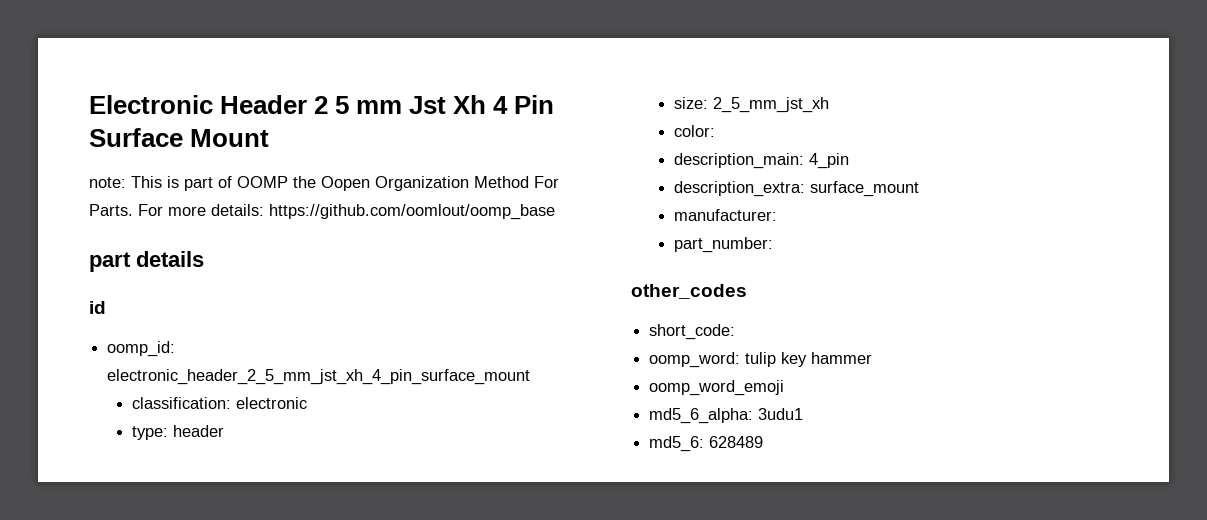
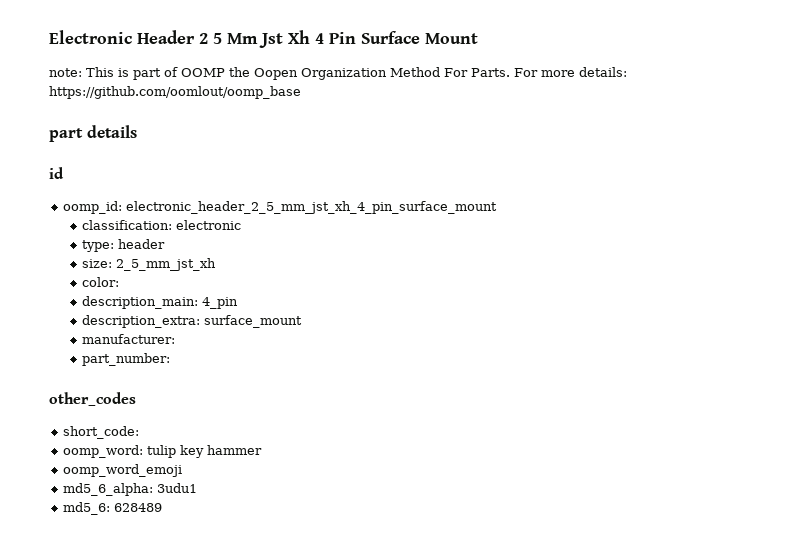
- Electronic Header 2 5 mm Jst Xh 4 Pin Surface Mount
+ Electronic Header 2 5 Mm Jst Xh 4 Pin Surface Mount

